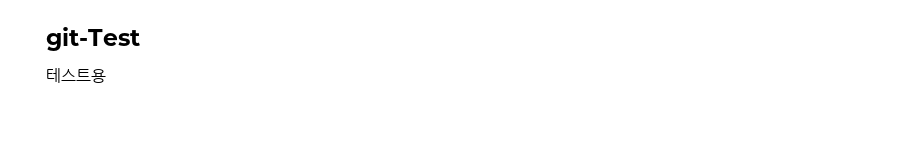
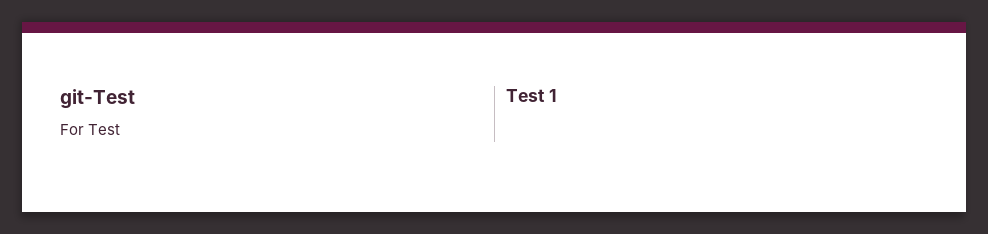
- 테스트용
+ For Test
+ Test 1

